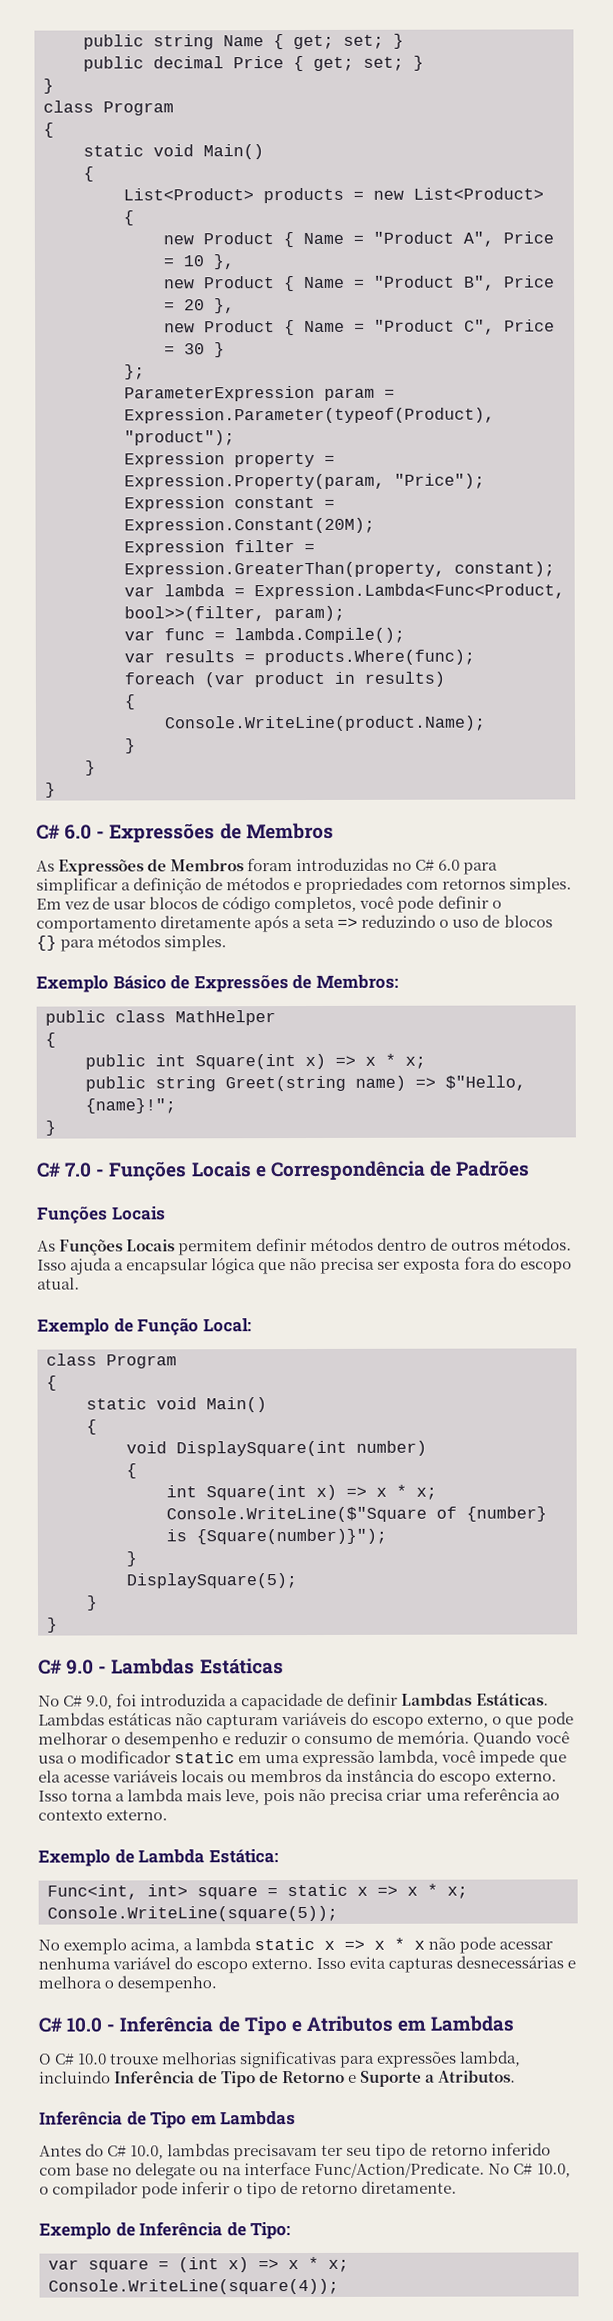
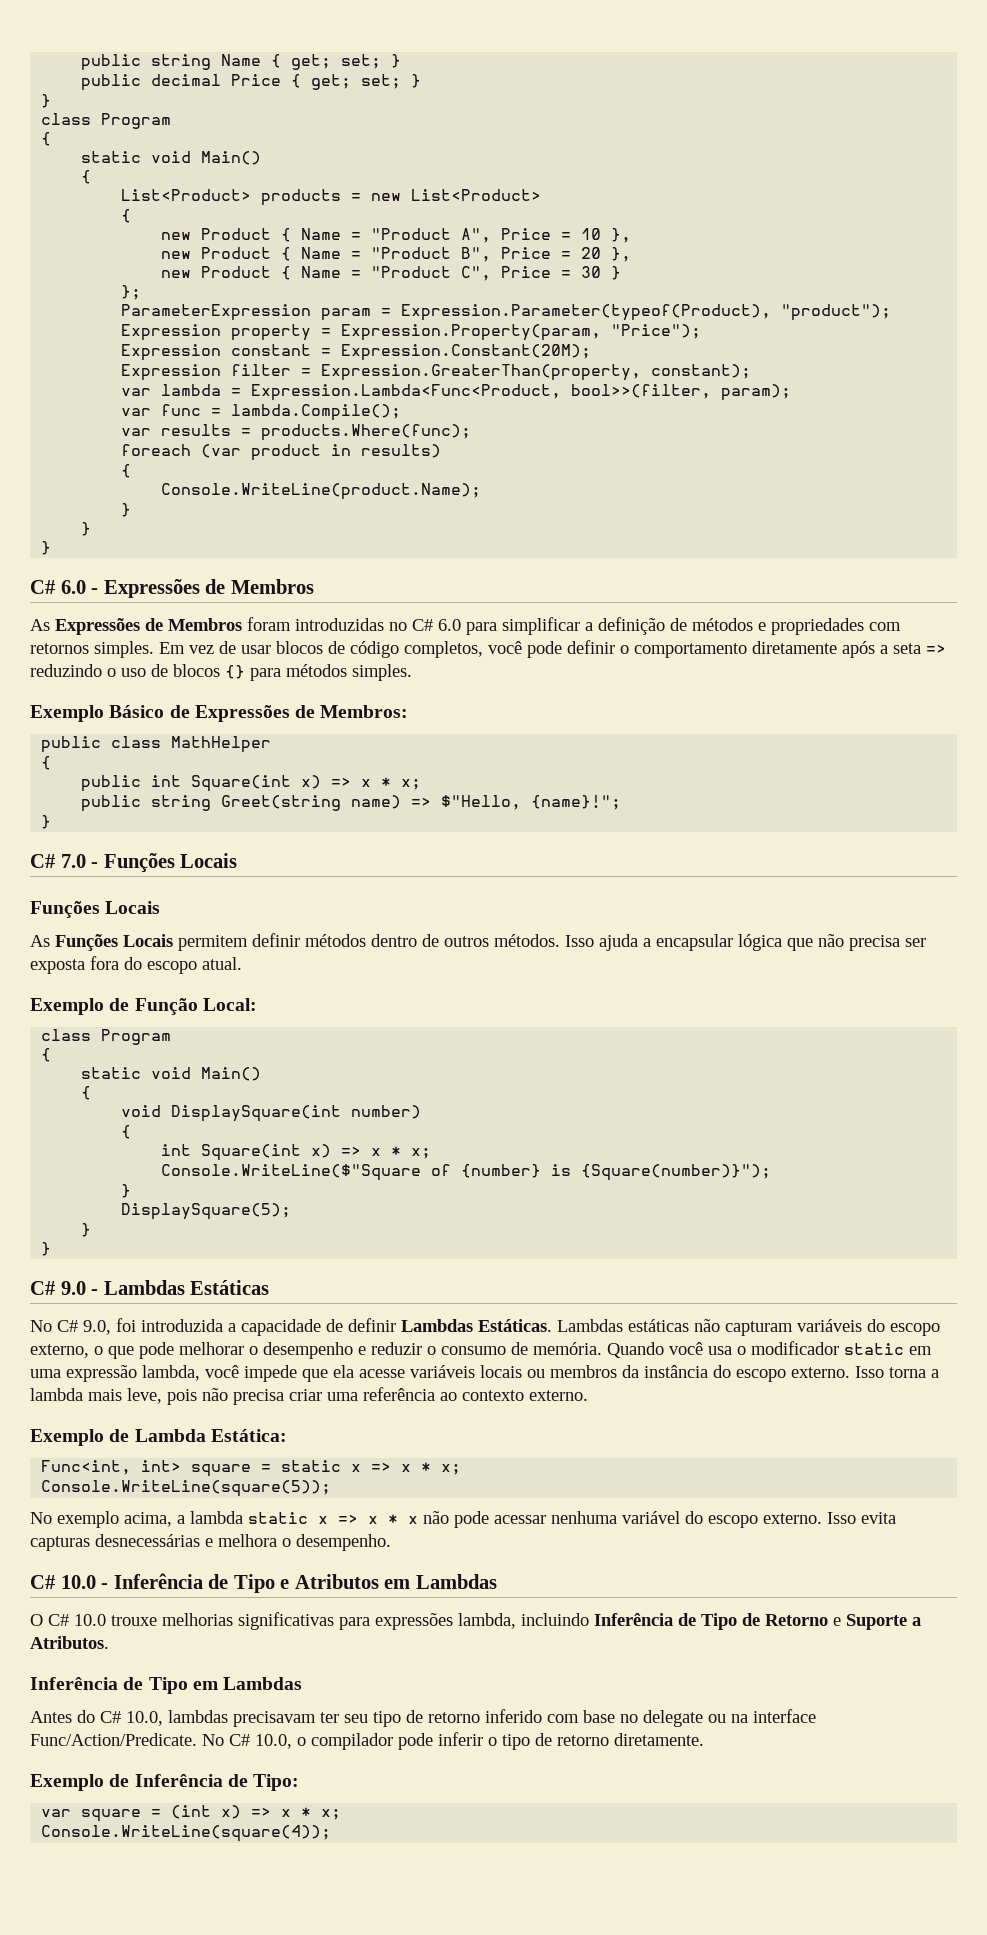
- C# 7.0 - Funções Locais e Correspondência de Padrões
+ C# 7.0 - Funções Locais

